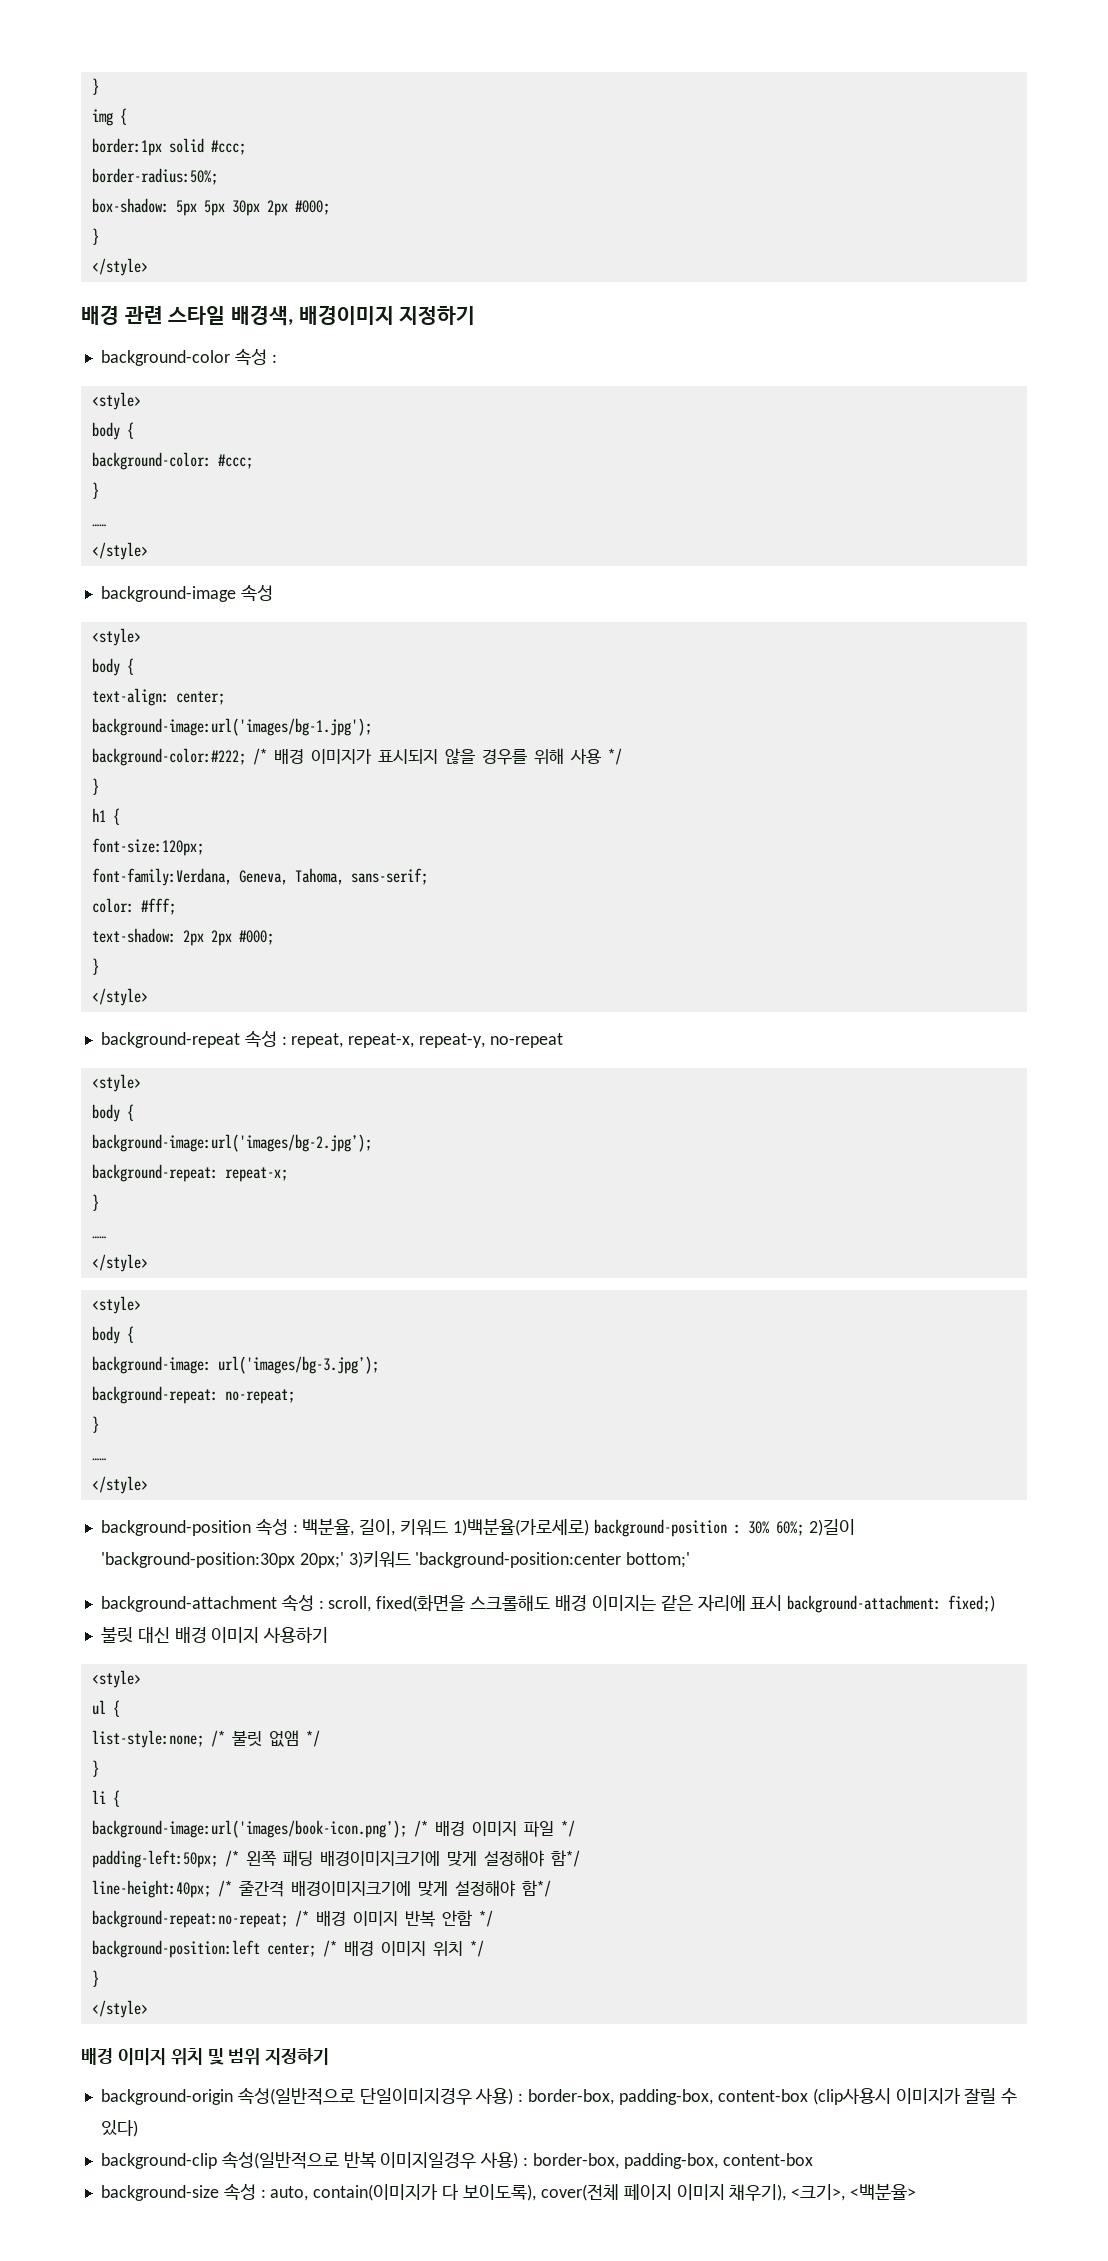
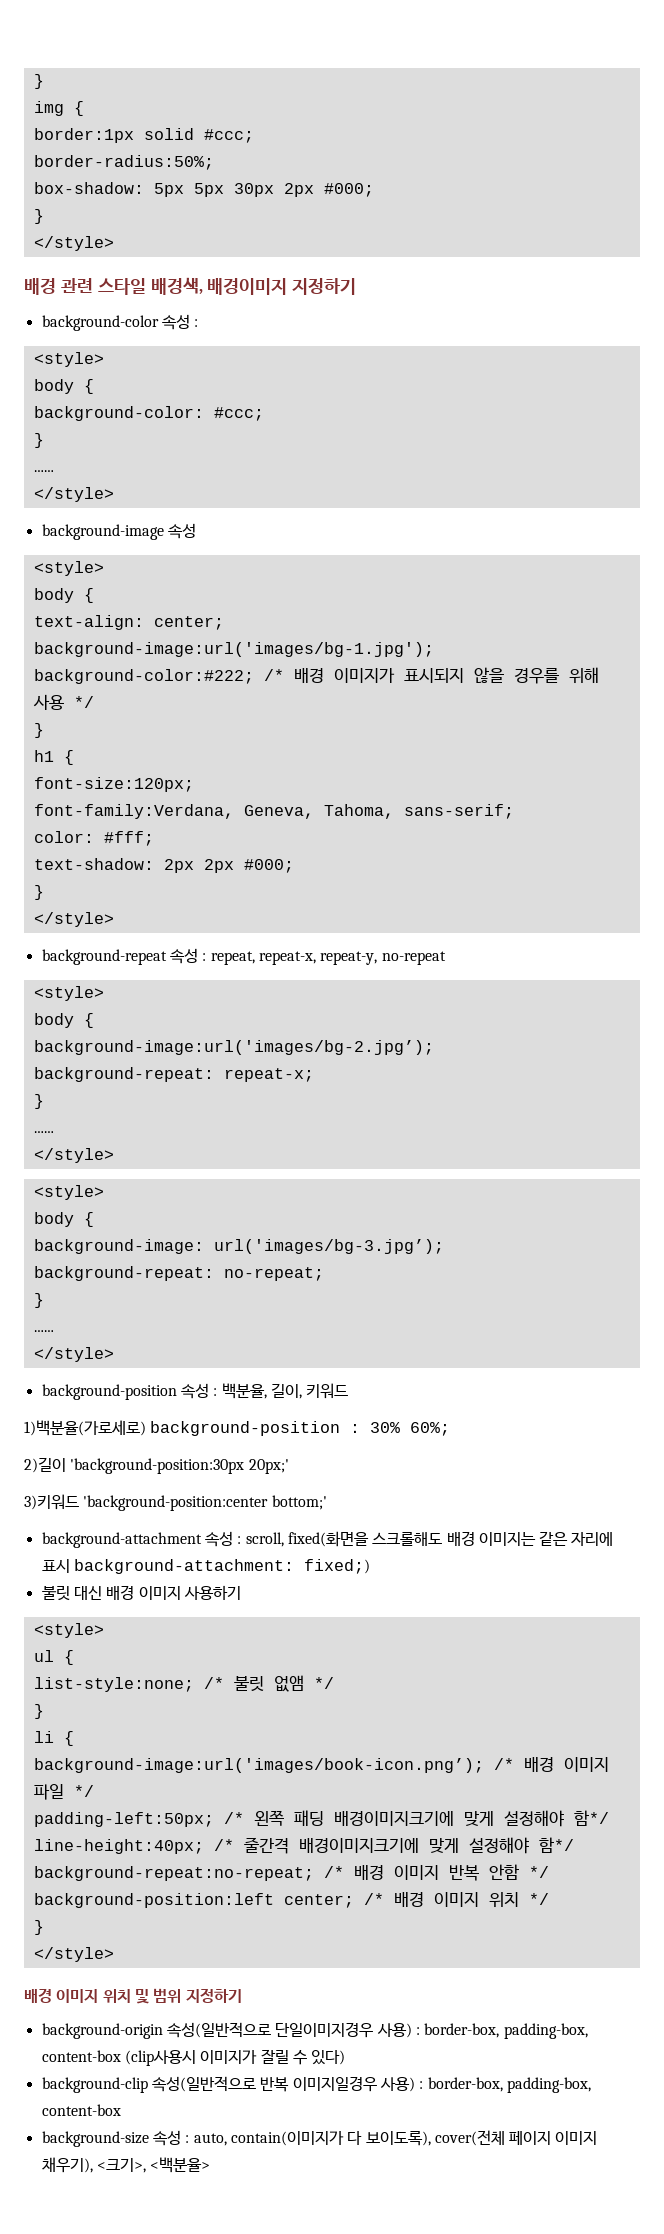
- background-position 속성 : 백분율, 길이, 키워드 1)백분율(가로세로) background-position : 30% 60%; 2)길이 'background-position:30px 20px;' 3)키워드 'background-position:center bottom;'
+ background-position 속성 : 백분율, 길이, 키워드
+ 1)백분율(가로세로) background-position : 30% 60%;
+ 2)길이 'background-position:30px 20px;'
+ 3)키워드 'background-position:center bottom;'

